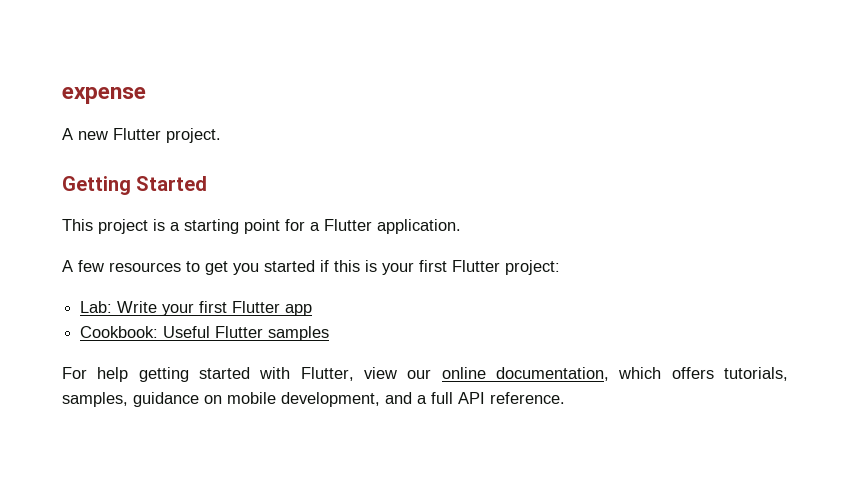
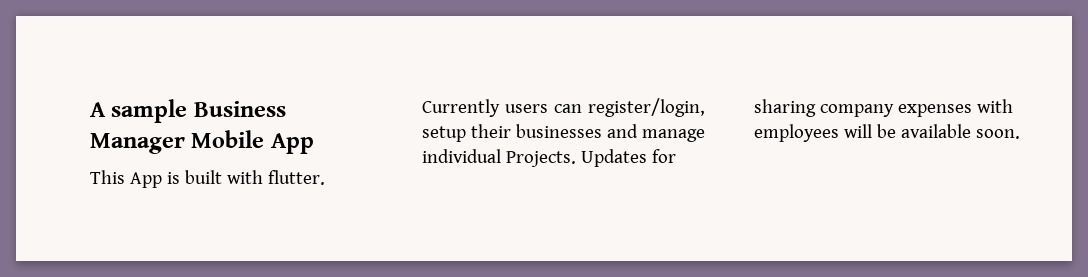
- expense
- A new Flutter project.
- Getting Started
- This project is a starting point for a Flutter application.
- A few resources to get you started if this is your first Flutter project:
- Lab: Write your first Flutter app
- Cookbook: Useful Flutter samples
- For help getting started with Flutter, view our online documentation, which offers tutorials, samples, guidance on mobile development, and a full API reference.
+ A sample Business Manager Mobile App
+ This App is built with flutter. Currently users can register/login, setup their businesses and manage individual Projects. Updates for sharing company expenses with employees will be available soon.

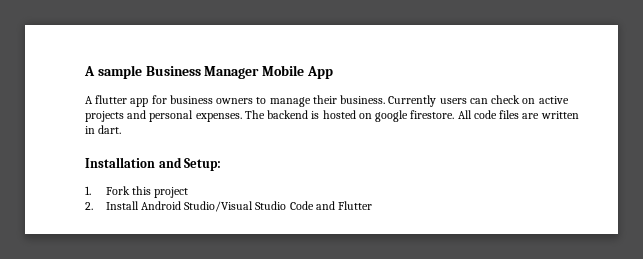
- This App is built with flutter. Currently users can register/login, setup their businesses and manage individual Projects. Updates for sharing company expenses with employees will be available soon.
+ A flutter app for business owners to manage their business. Currently users can check on active projects and personal expenses. The backend is hosted on google firestore. All code files are written in dart.
+ Installation and Setup:
+ 1. Fork this project
+ 2. Install Android Studio/Visual Studio Code and Flutter

